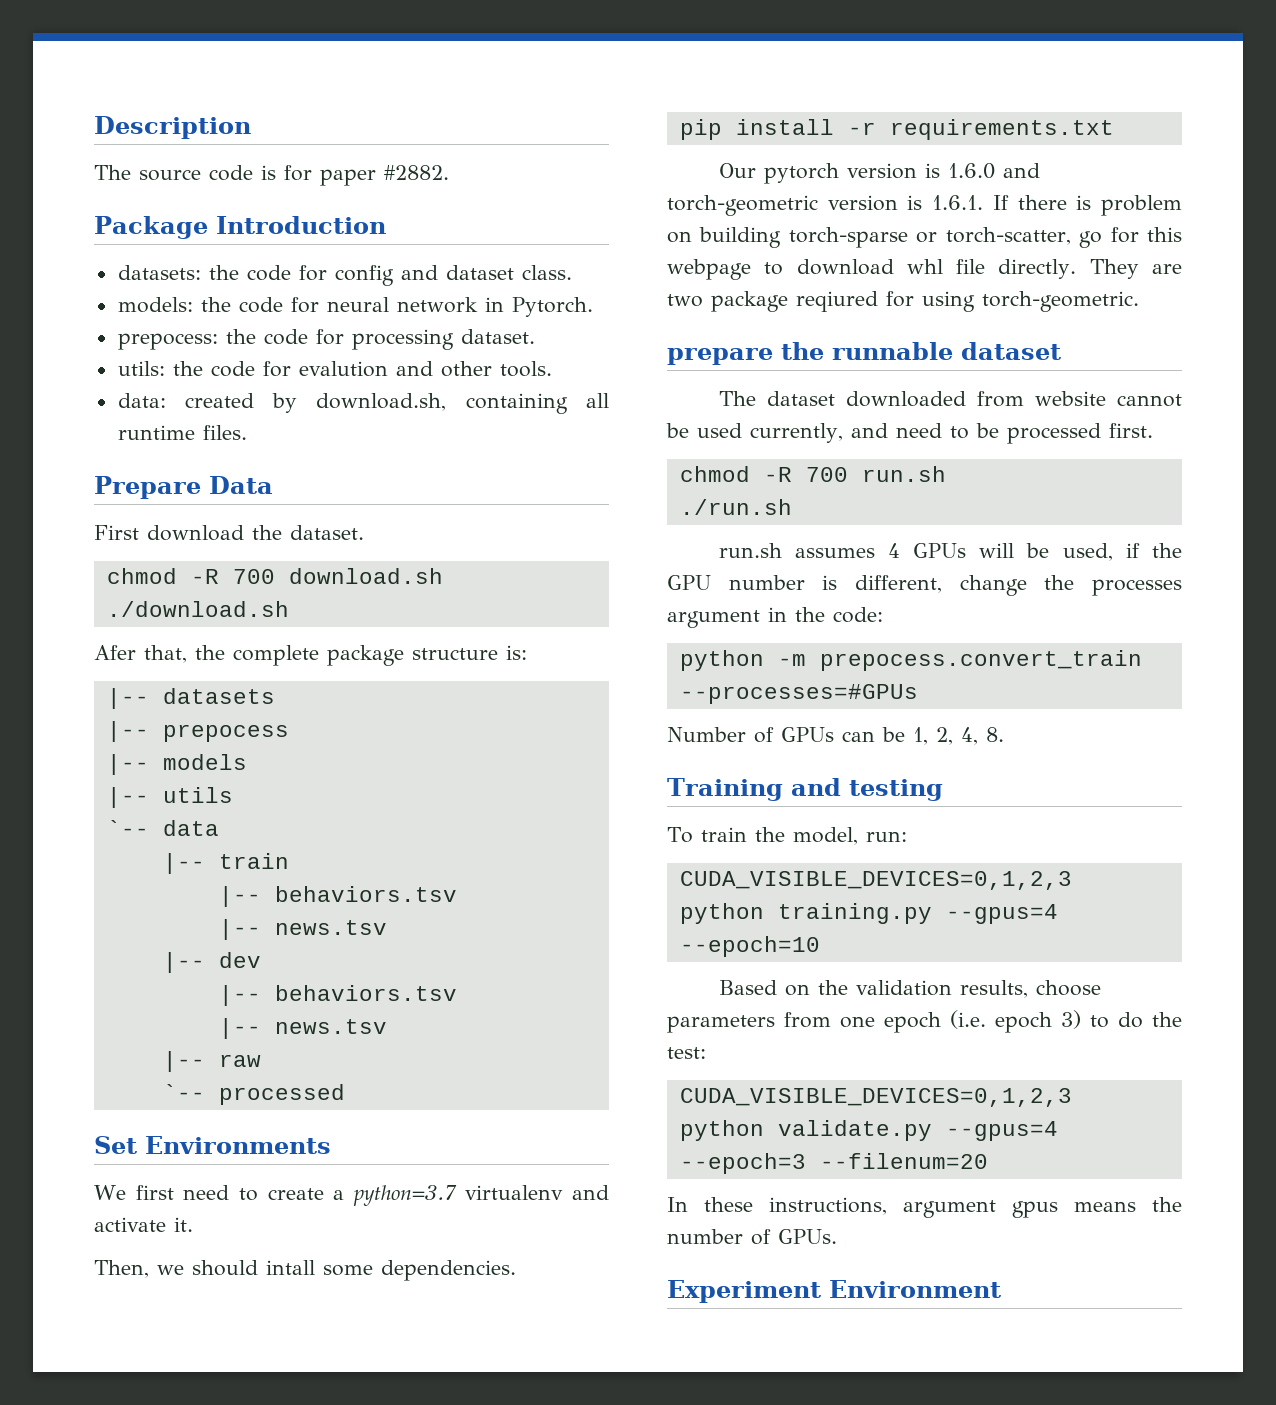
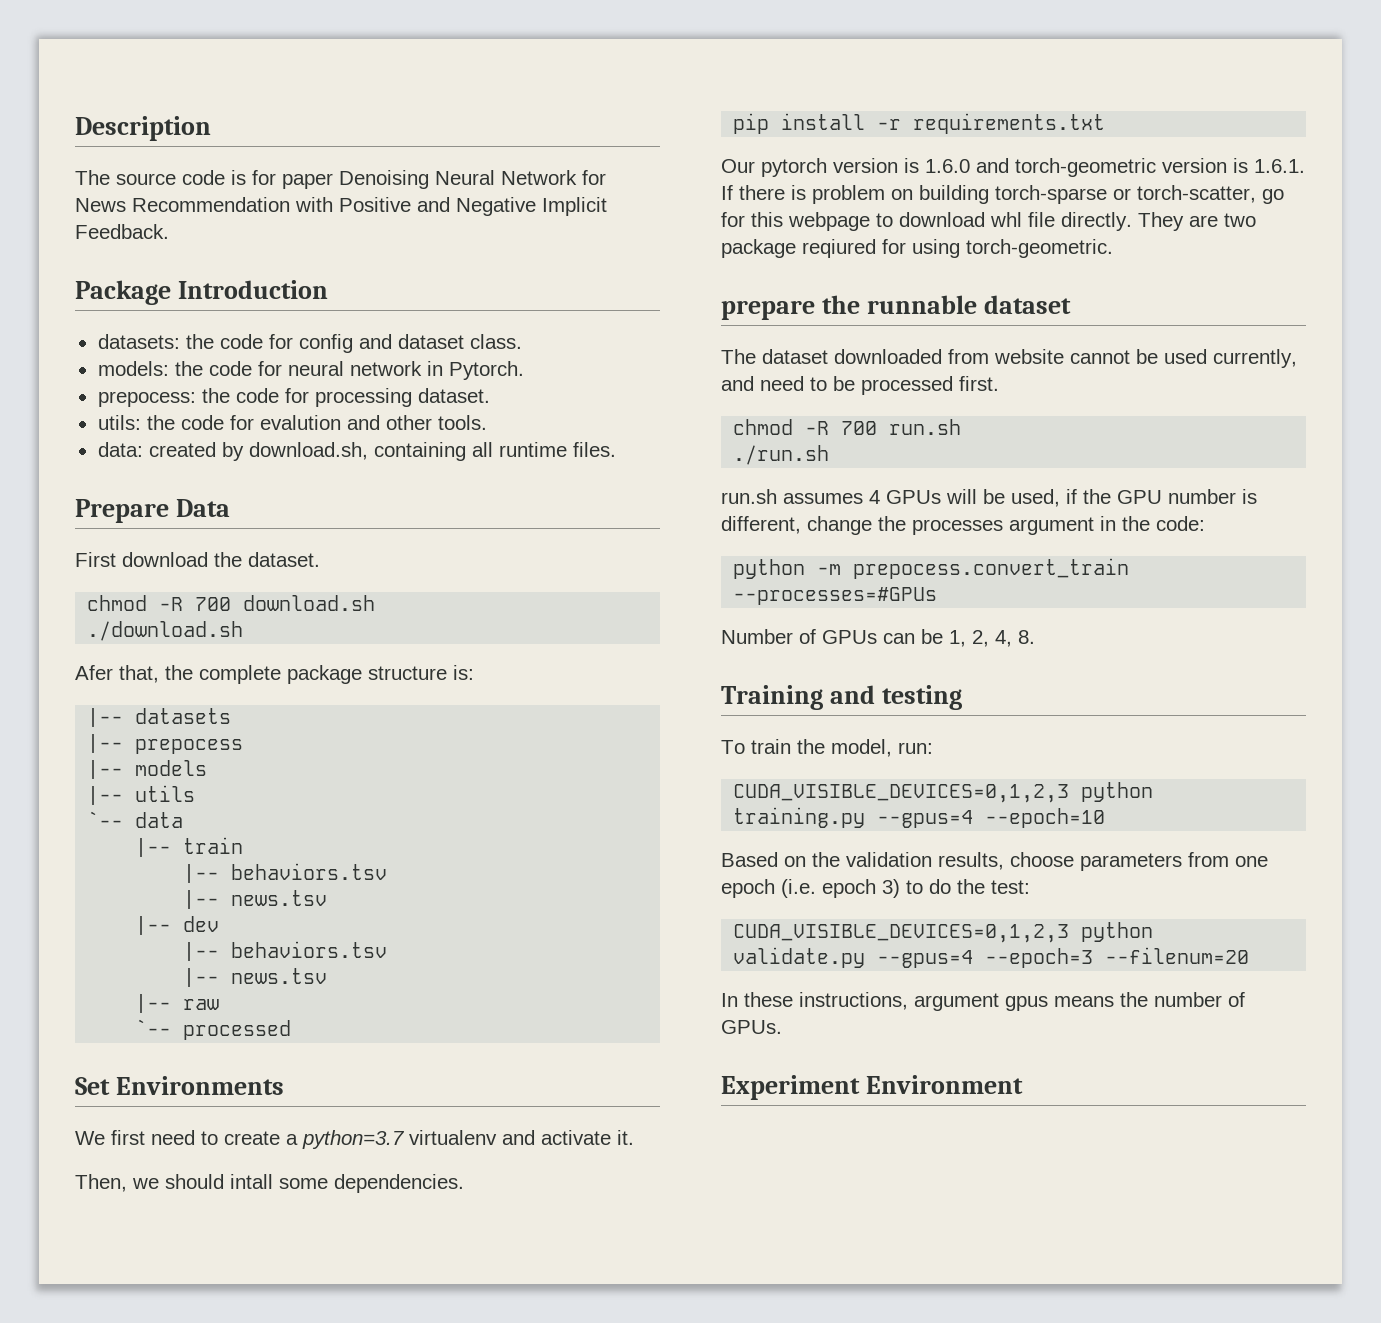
- The source code is for paper #2882.
+ The source code is for paper Denoising Neural Network for News Recommendation with Positive and Negative Implicit Feedback.

